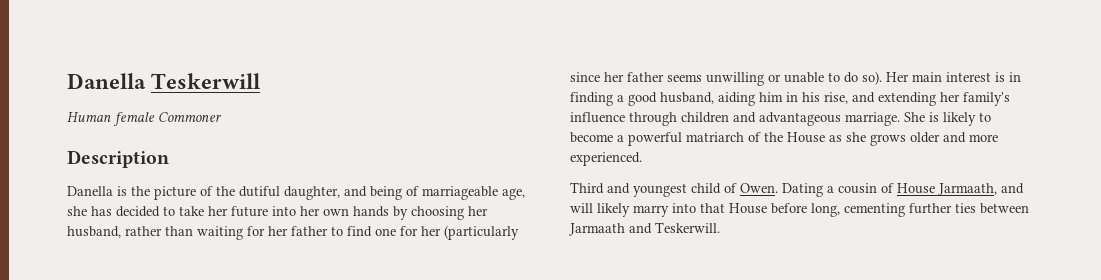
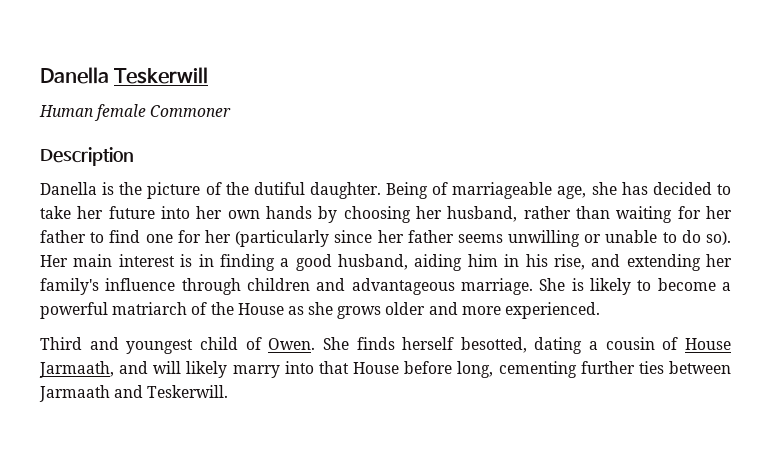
- Danella is the picture of the dutiful daughter, and being of marriageable age, she has decided to take her future into her own hands by choosing her husband, rather than waiting for her father to find one for her (particularly since her father seems unwilling or unable to do so).
+ Danella is the picture of the dutiful daughter. Being of marriageable age, she has decided to take her future into her own hands by choosing her husband, rather than waiting for her father to find one for her (particularly since her father seems unwilling or unable to do so).
- Dating a cousin of House Jarmaath, and will likely marry into that House before long, cementing further ties between Jarmaath and Teskerwill.
+ She finds herself besotted, dating a cousin of House Jarmaath, and will likely marry into that House before long, cementing further ties between Jarmaath and Teskerwill.

